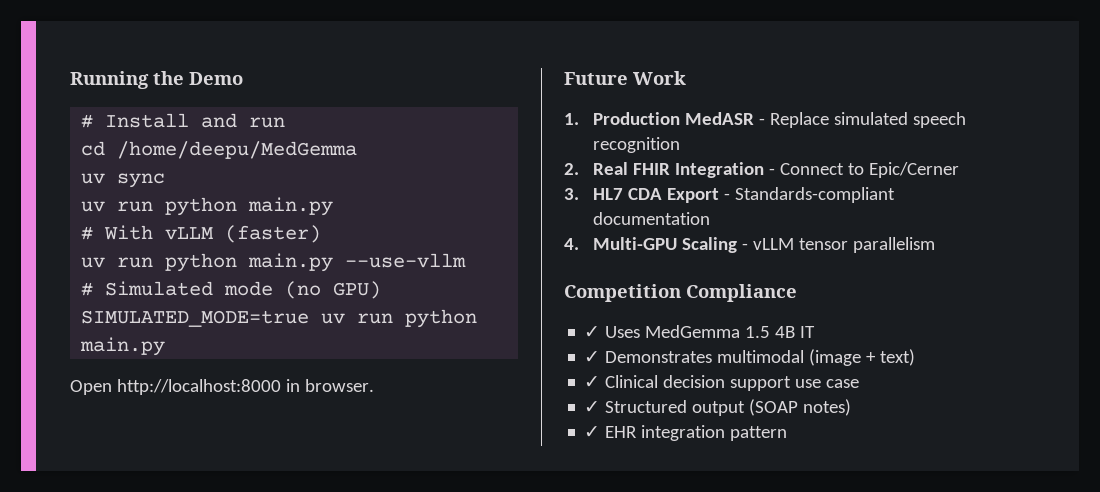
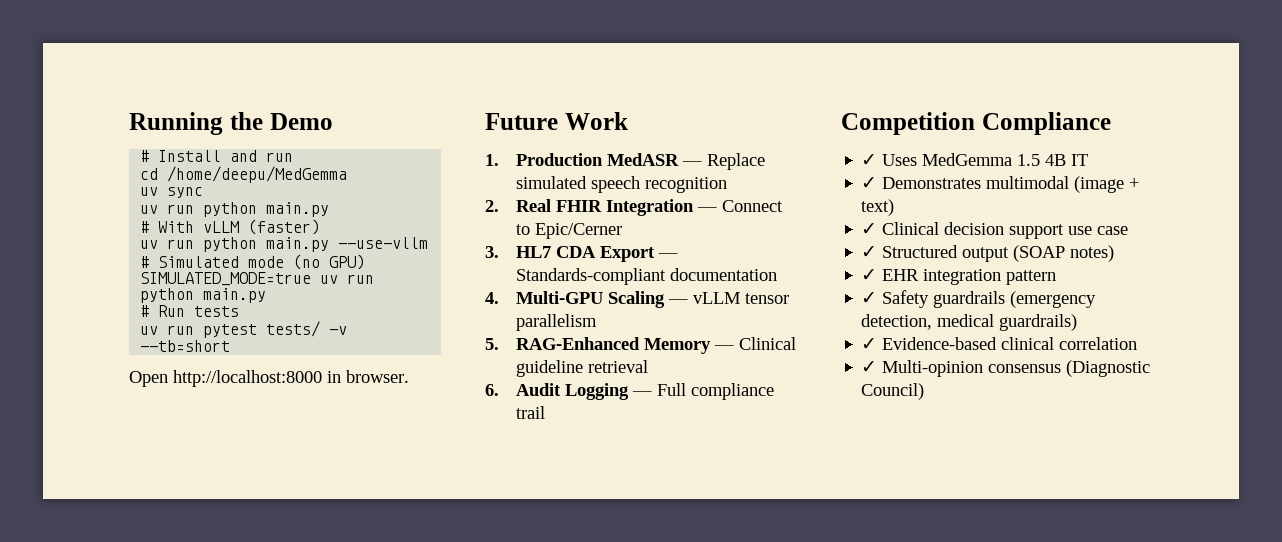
+ # Run tests
+ uv run pytest tests/ -v --tb=short
- 1. Production MedASR - Replace simulated speech recognition
+ 1. Production MedASR — Replace simulated speech recognition
- 2. Real FHIR Integration - Connect to Epic/Cerner
+ 2. Real FHIR Integration — Connect to Epic/Cerner
- 3. HL7 CDA Export - Standards-compliant documentation
+ 3. HL7 CDA Export — Standards-compliant documentation
- 4. Multi-GPU Scaling - vLLM tensor parallelism
+ 4. Multi-GPU Scaling — vLLM tensor parallelism
+ 5. RAG-Enhanced Memory — Clinical guideline retrieval
+ 6. Audit Logging — Full compliance trail
+ ✓ Safety guardrails (emergency detection, medical guardrails)
+ ✓ Evidence-based clinical correlation
+ ✓ Multi-opinion consensus (Diagnostic Council)

